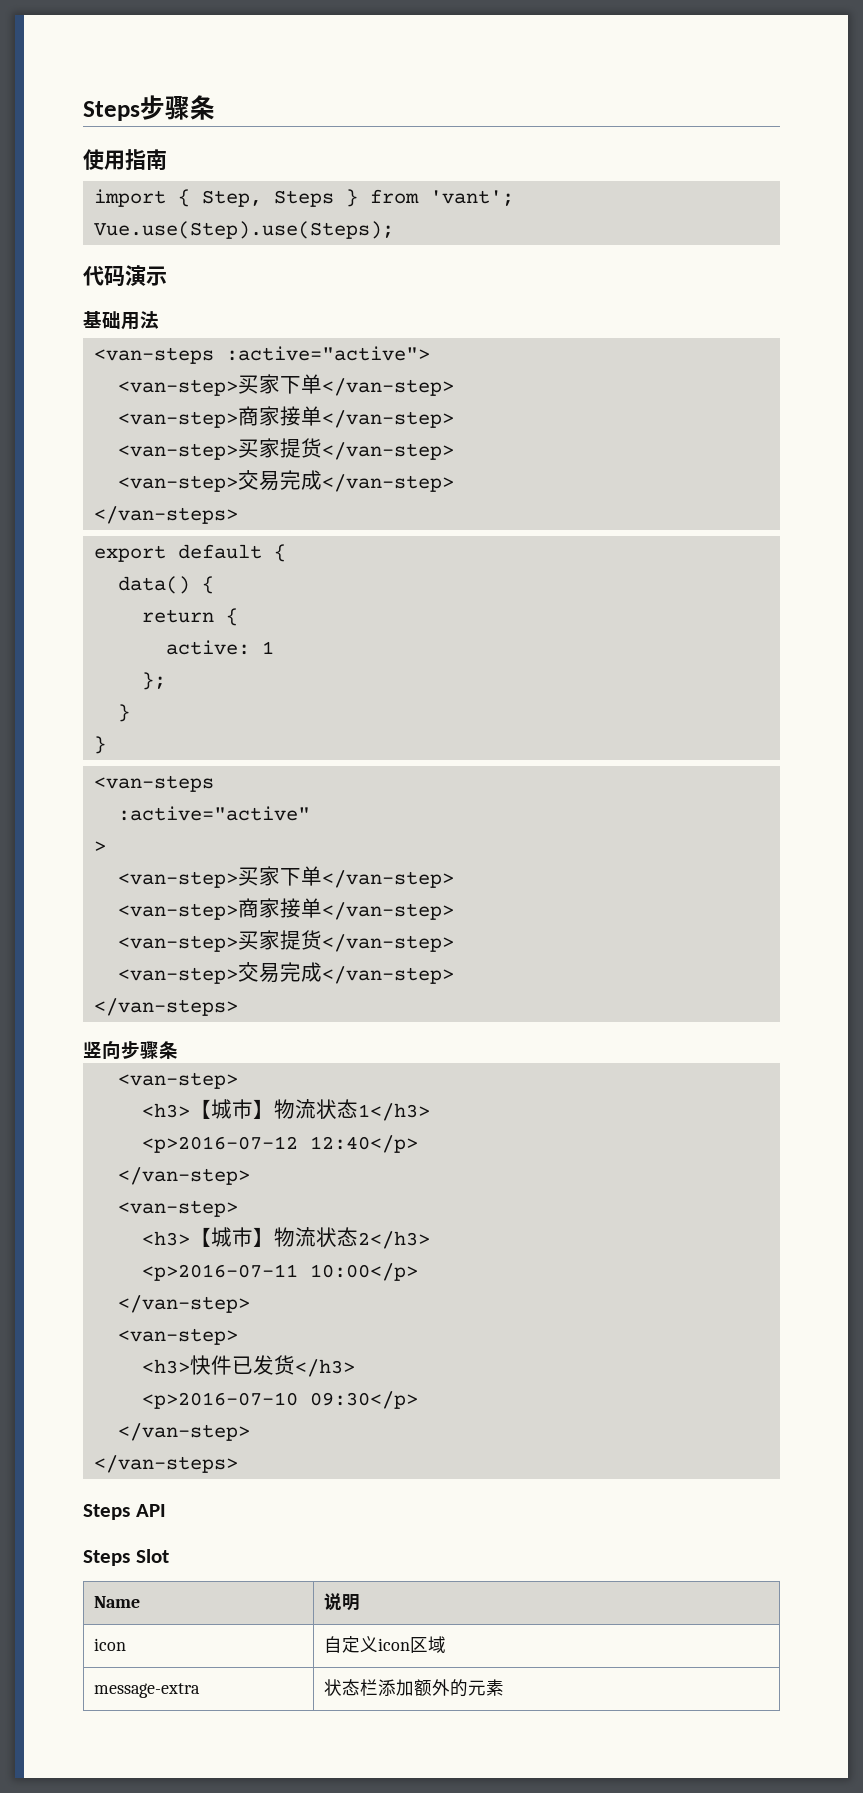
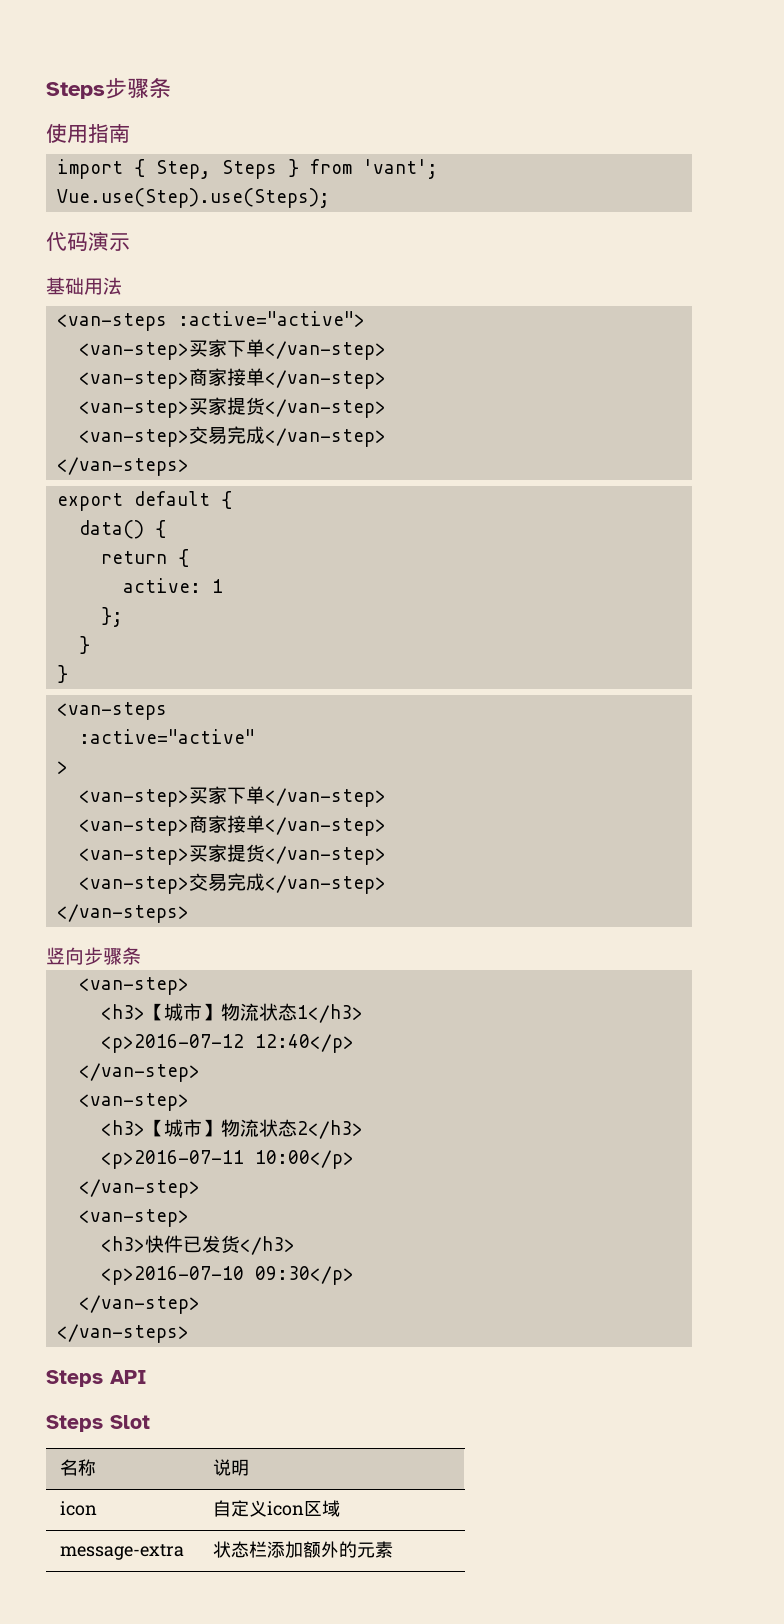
- Name | 说明
+ 名称 | 说明

